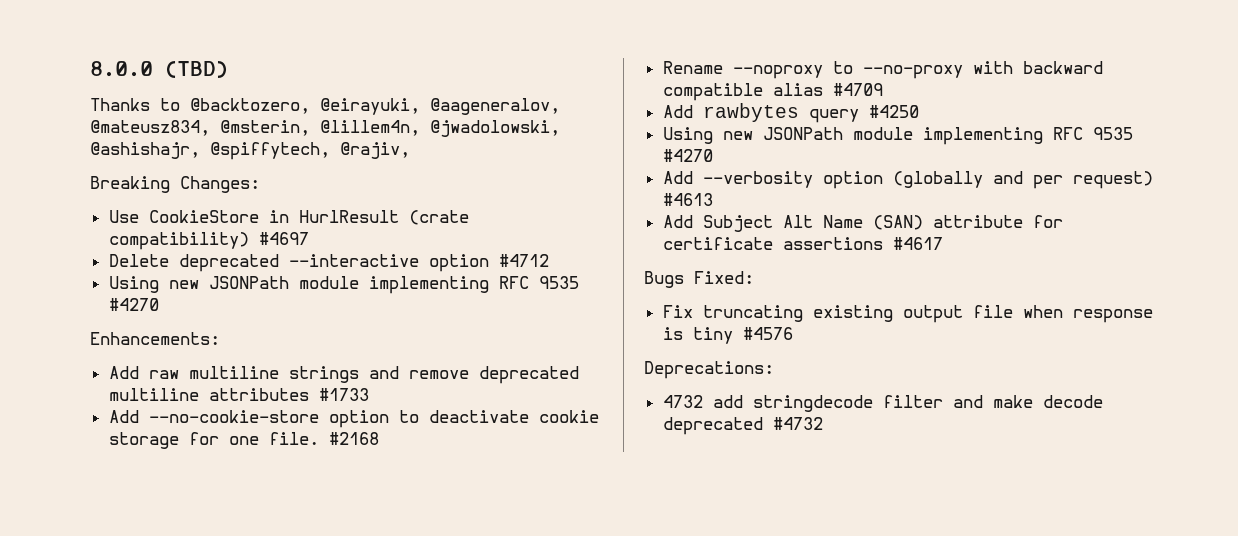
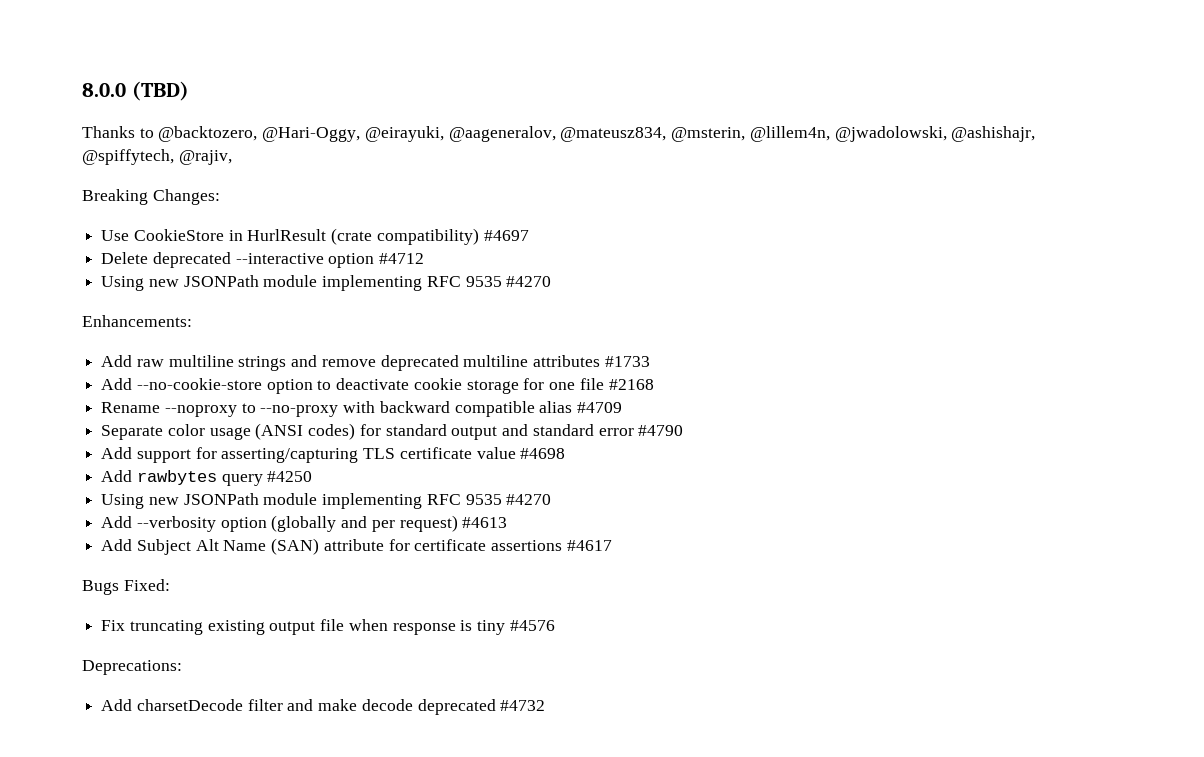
- Thanks to @backtozero, @eirayuki, @aageneralov, @mateusz834, @msterin, @lillem4n, @jwadolowski, @ashishajr, @spiffytech, @rajiv,
+ Thanks to @backtozero, @Hari-Oggy, @eirayuki, @aageneralov, @mateusz834, @msterin, @lillem4n, @jwadolowski, @ashishajr, @spiffytech, @rajiv,
- Add --no-cookie-store option to deactivate cookie storage for one file. #2168
+ Add --no-cookie-store option to deactivate cookie storage for one file #2168
+ Separate color usage (ANSI codes) for standard output and standard error #4790
+ Add support for asserting/capturing TLS certificate value #4698
- 4732 add stringdecode filter and make decode deprecated #4732
+ Add charsetDecode filter and make decode deprecated #4732

